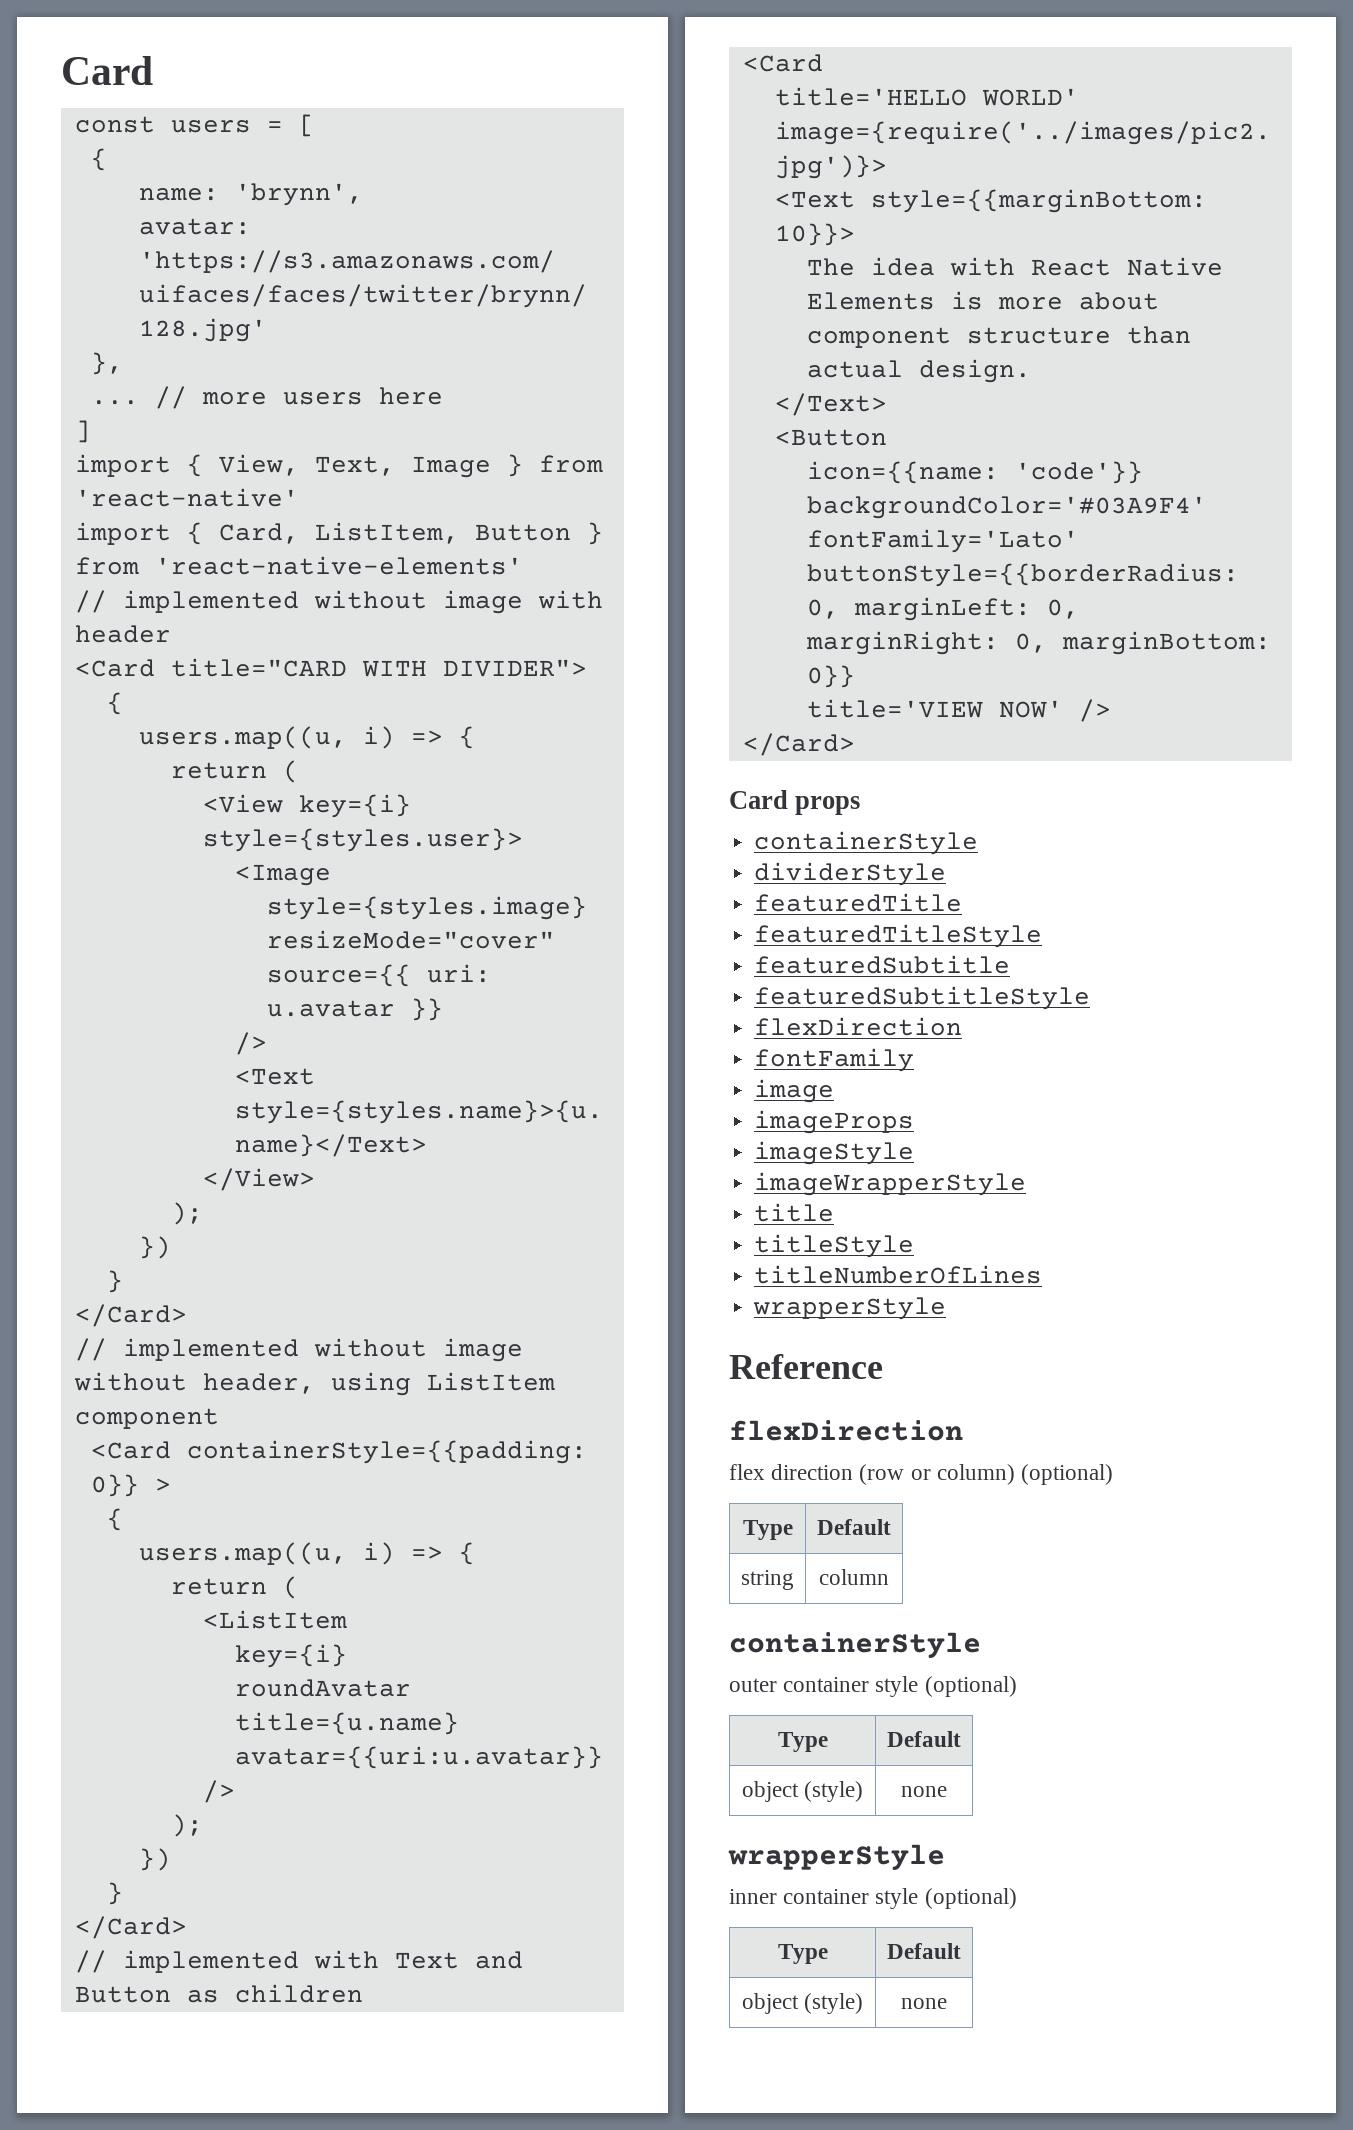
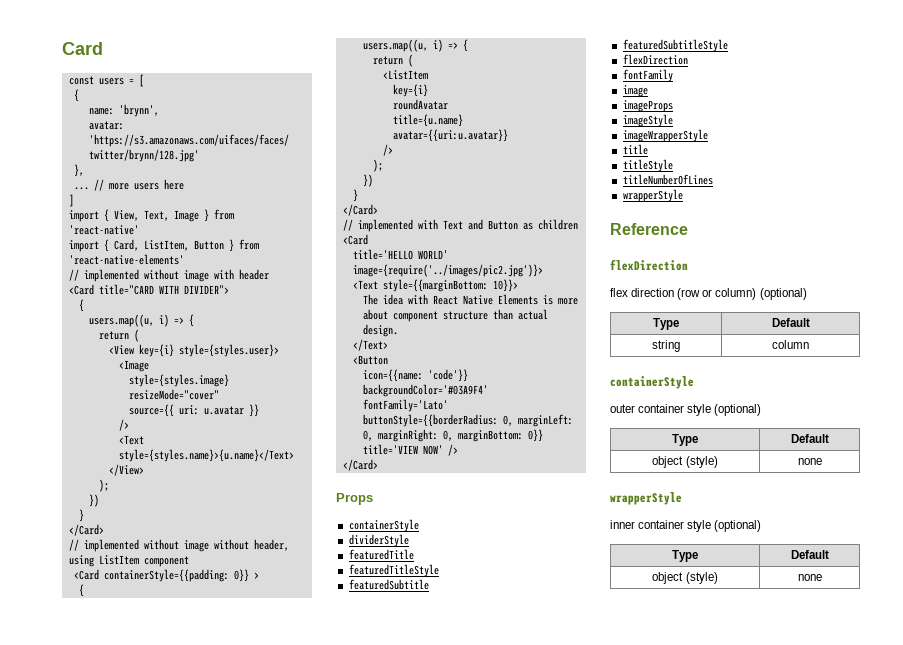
- Card props
+ Props

